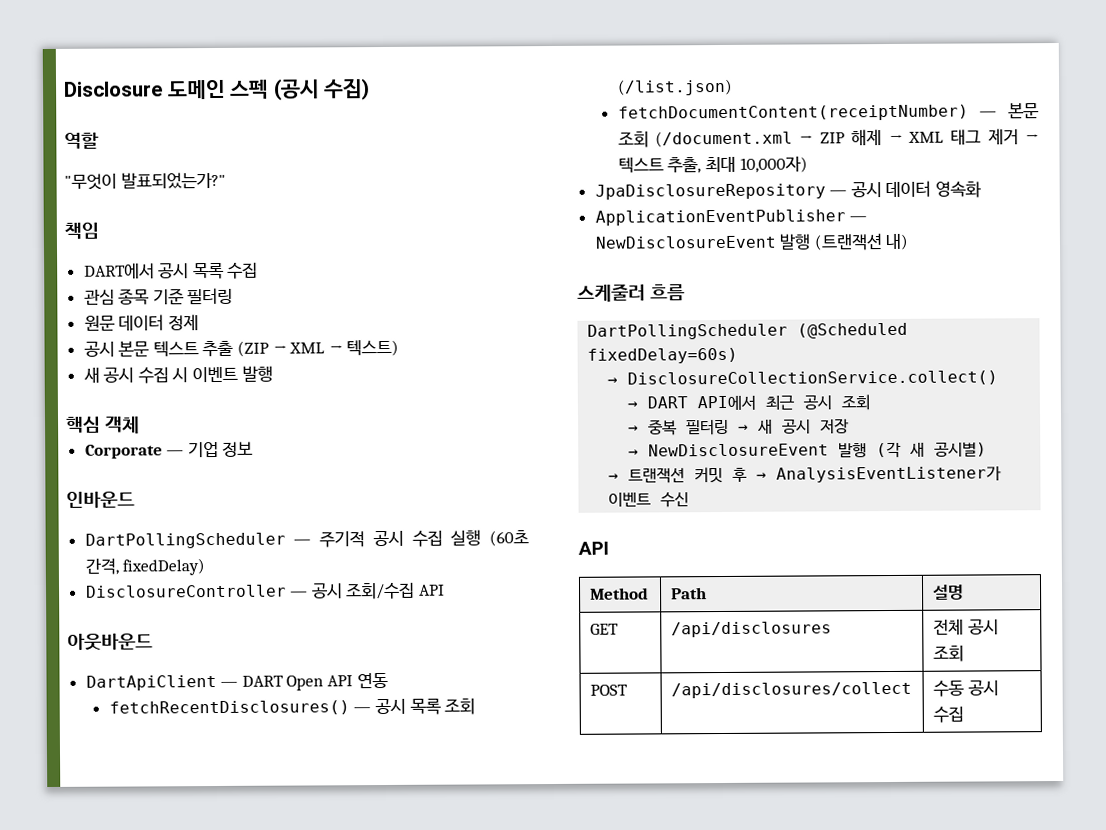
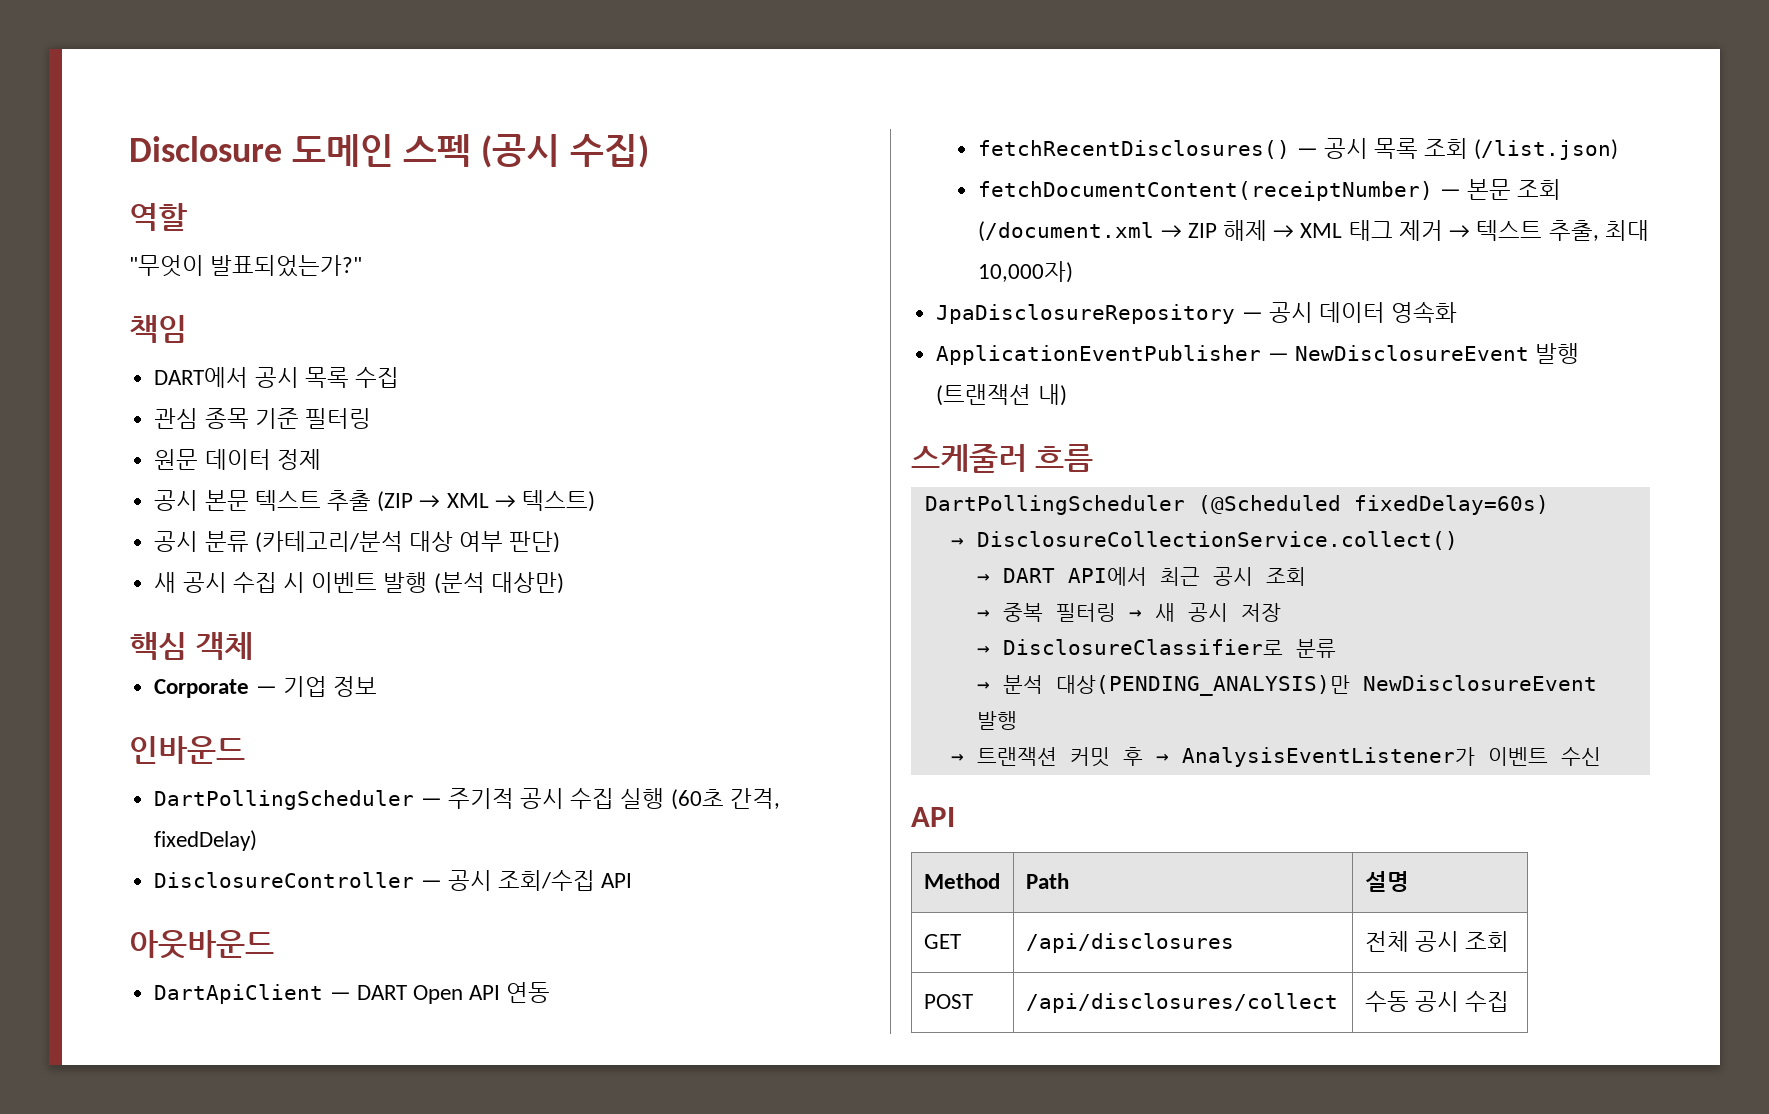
+ 공시 분류 (카테고리/분석 대상 여부 판단)
- 새 공시 수집 시 이벤트 발행
+ 새 공시 수집 시 이벤트 발행 (분석 대상만)
- → NewDisclosureEvent 발행 (각 새 공시별)
+ → DisclosureClassifier로 분류
+ → 분석 대상(PENDING_ANALYSIS)만 NewDisclosureEvent 발행

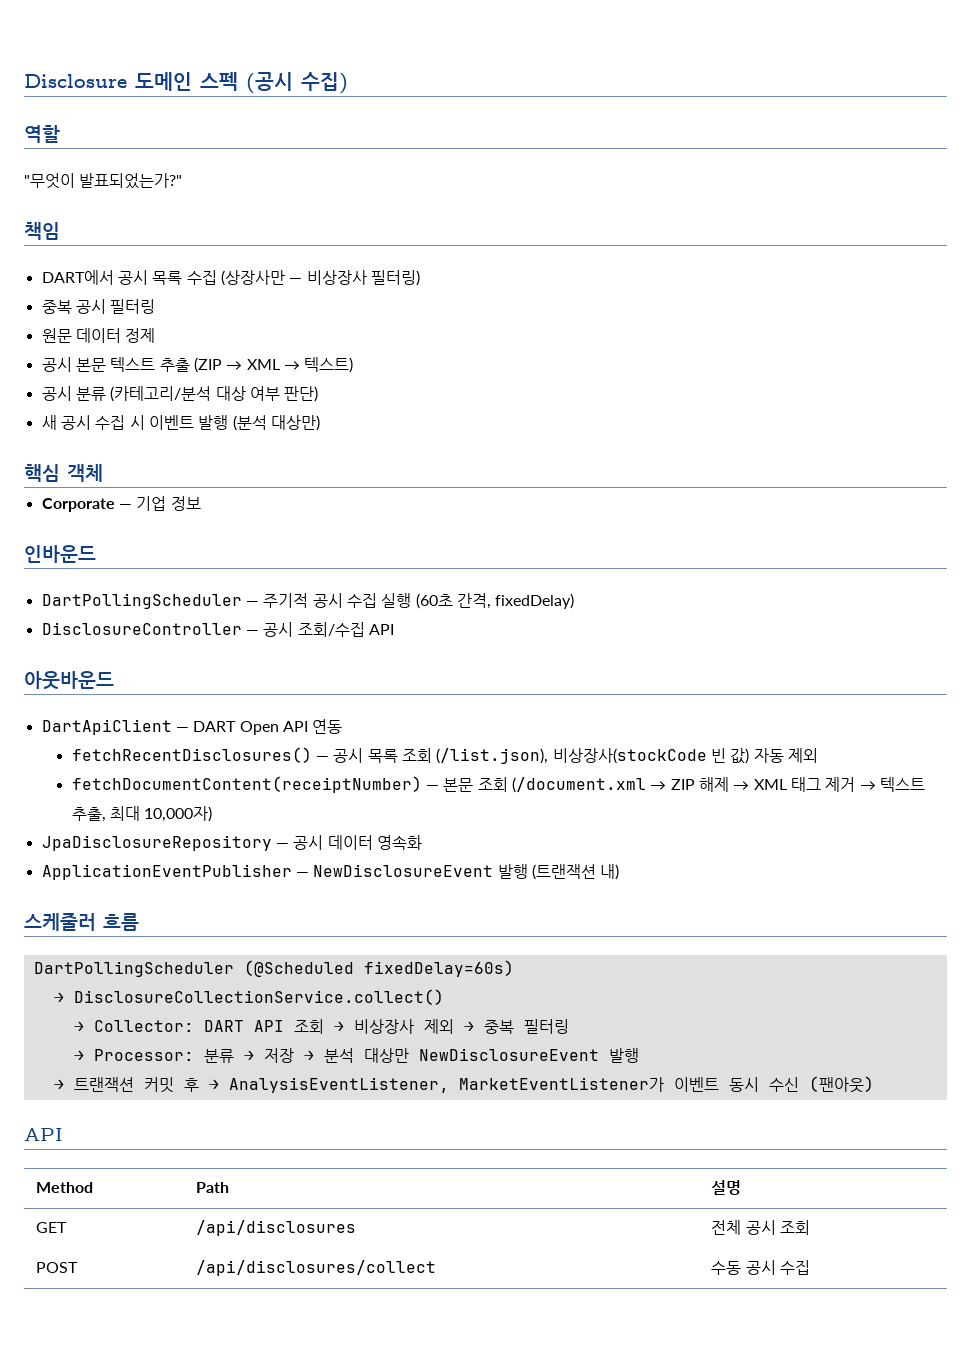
- DART에서 공시 목록 수집
- 관심 종목 기준 필터링
+ DART에서 공시 목록 수집 (상장사만 — 비상장사 필터링)
+ 중복 공시 필터링
- fetchRecentDisclosures() — 공시 목록 조회 (/list.json)
+ fetchRecentDisclosures() — 공시 목록 조회 (/list.json), 비상장사(stockCode 빈 값) 자동 제외
- → DART API에서 최근 공시 조회
- → 중복 필터링 → 새 공시 저장
- → DisclosureClassifier로 분류
- → 분석 대상(PENDING_ANALYSIS)만 NewDisclosureEvent 발행
+ → Collector: DART API 조회 → 비상장사 제외 → 중복 필터링
+ → Processor: 분류 → 저장 → 분석 대상만 NewDisclosureEvent 발행
- → 트랜잭션 커밋 후 → AnalysisEventListener가 이벤트 수신
+ → 트랜잭션 커밋 후 → AnalysisEventListener, MarketEventListener가 이벤트 동시 수신 (팬아웃)

